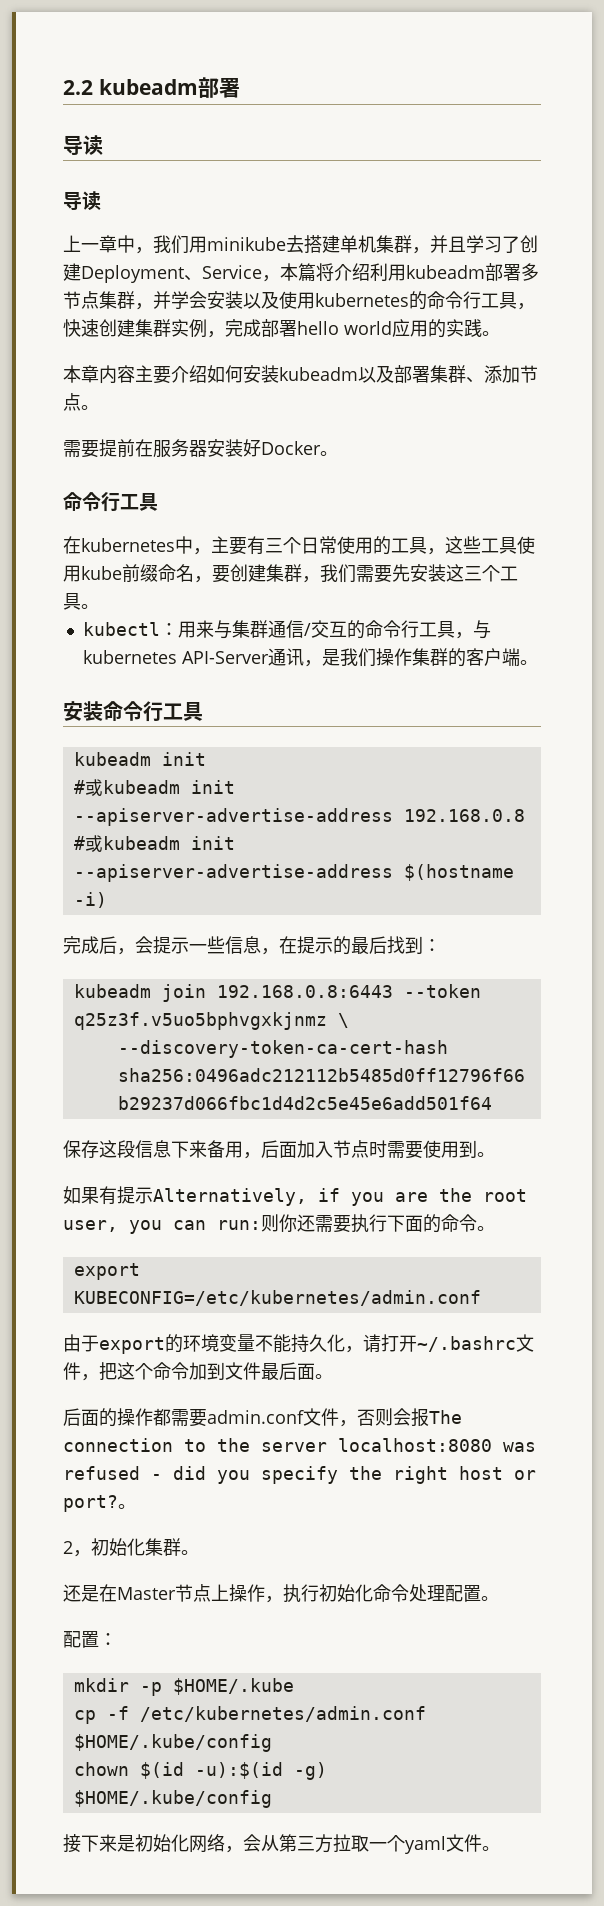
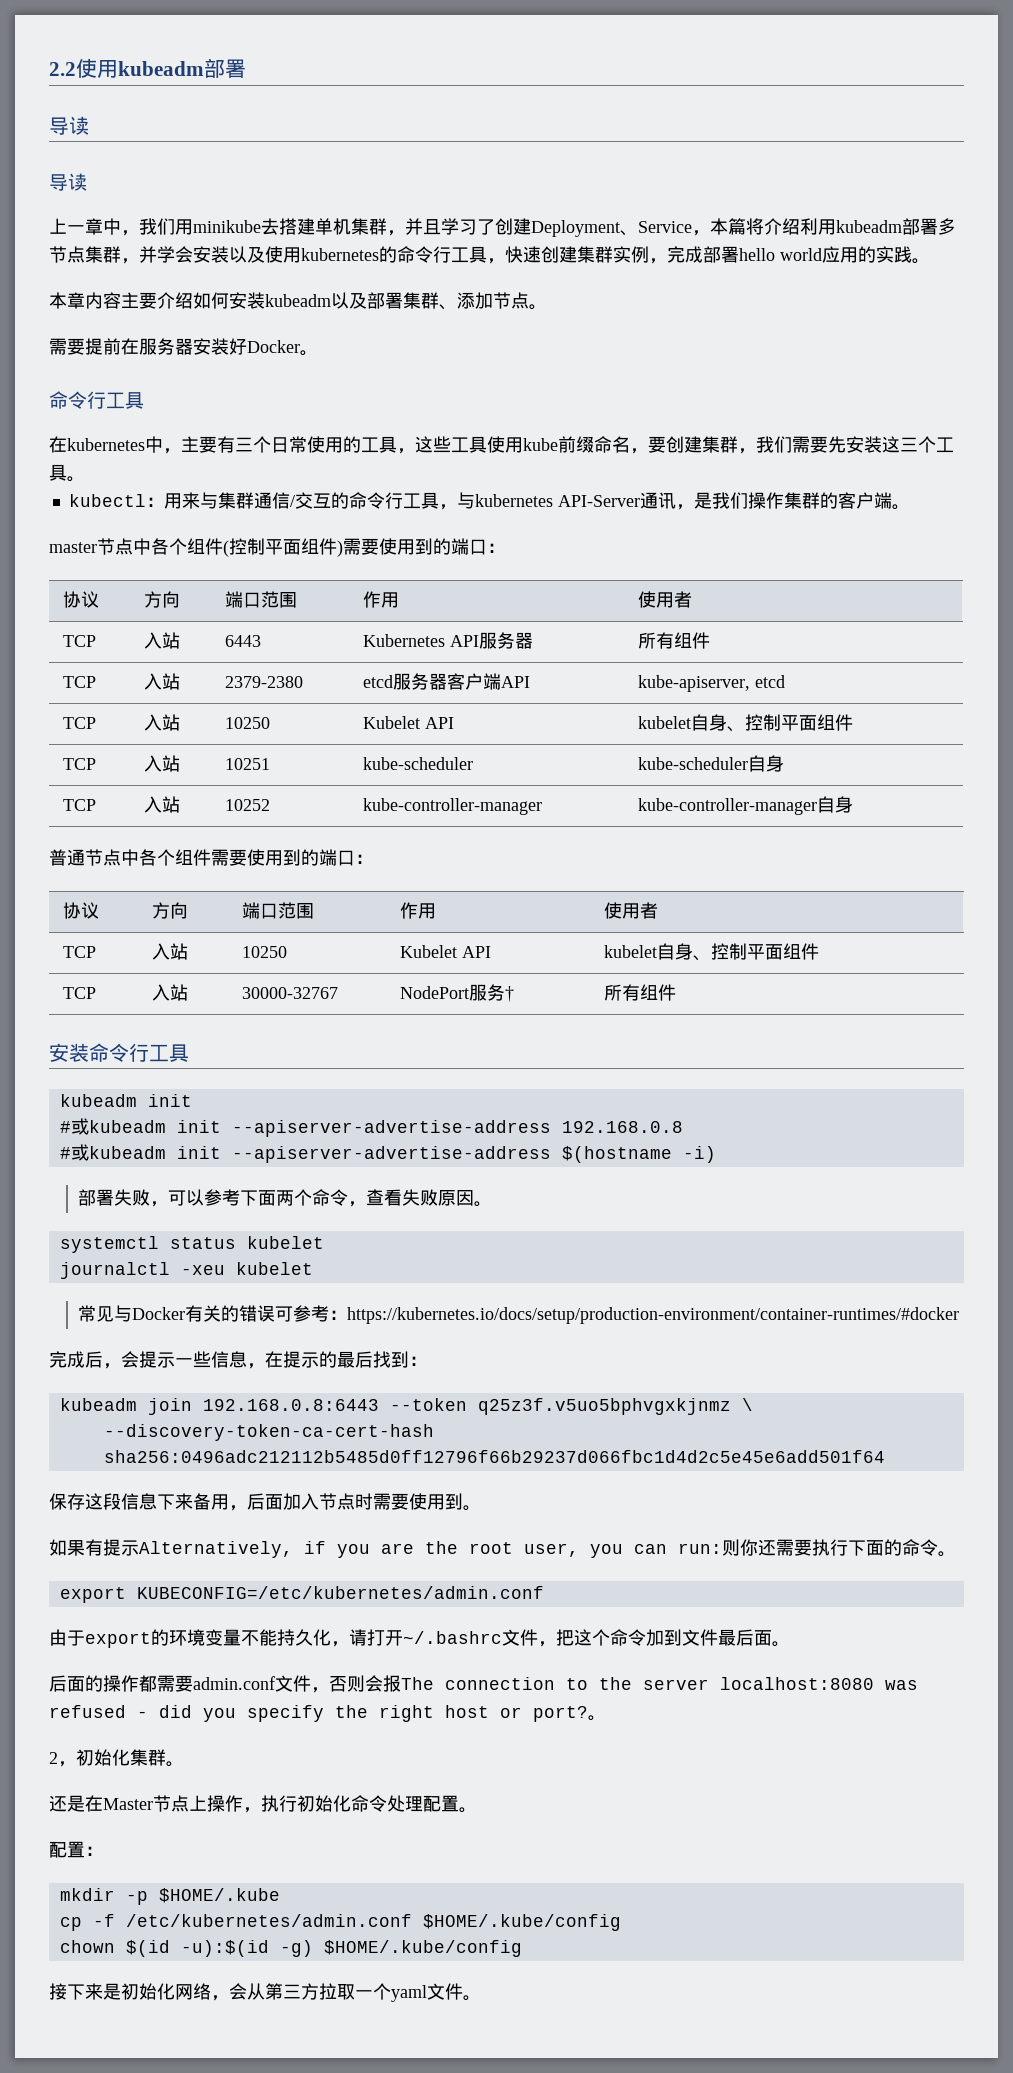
- 2.2 kubeadm部署
+ 2.2使用kubeadm部署
+ master节点中各个组件(控制平面组件)需要使用到的端口：
+ 协议 | 方向 | 端口范围 | 作用 | 使用者
+ TCP | 入站 | 6443 | Kubernetes API服务器 | 所有组件
+ TCP | 入站 | 2379-2380 | etcd服务器客户端API | kube-apiserver, etcd
+ TCP | 入站 | 10250 | Kubelet API | kubelet自身、控制平面组件
+ TCP | 入站 | 10251 | kube-scheduler | kube-scheduler自身
+ TCP | 入站 | 10252 | kube-controller-manager | kube-controller-manager自身
+ 普通节点中各个组件需要使用到的端口：
+ 协议 | 方向 | 端口范围 | 作用 | 使用者
+ TCP | 入站 | 10250 | Kubelet API | kubelet自身、控制平面组件
+ TCP | 入站 | 30000-32767 | NodePort服务† | 所有组件
+ 部署失败，可以参考下面两个命令，查看失败原因。
+ systemctl status kubelet
+ journalctl -xeu kubelet
+ 常见与Docker有关的错误可参考：https://kubernetes.io/docs/setup/production-environment/container-runtimes/#docker

